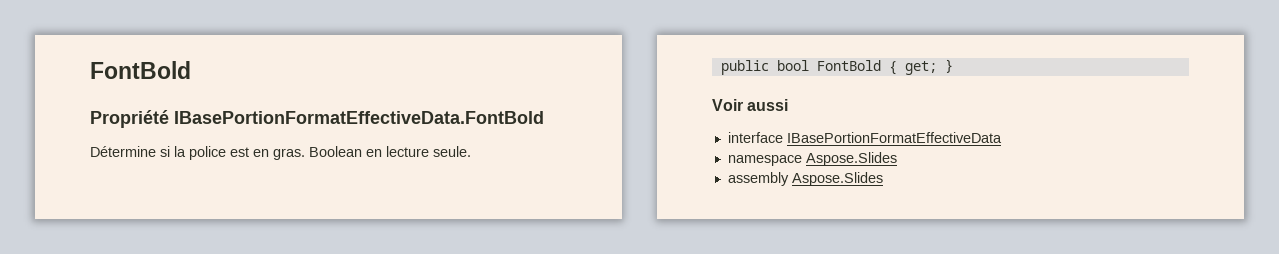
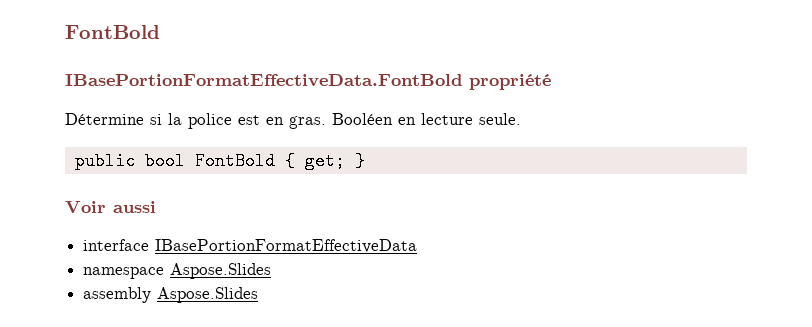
- Propriété IBasePortionFormatEffectiveData.FontBold
+ IBasePortionFormatEffectiveData.FontBold propriété
- Boolean en lecture seule.
+ Booléen en lecture seule.

